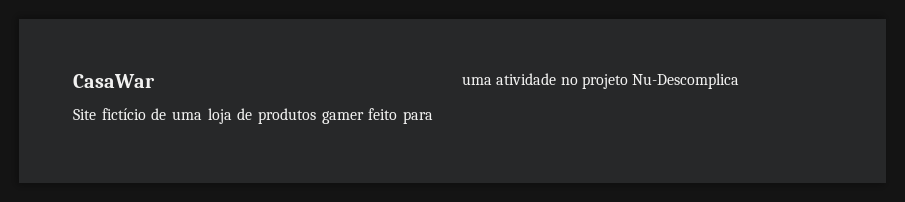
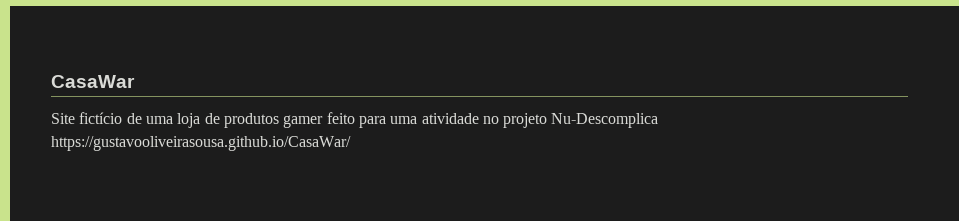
- Site fictício de uma loja de produtos gamer feito para uma atividade no projeto Nu-Descomplica
+ Site fictício de uma loja de produtos gamer feito para uma atividade no projeto Nu-Descomplica https://gustavooliveirasousa.github.io/CasaWar/

